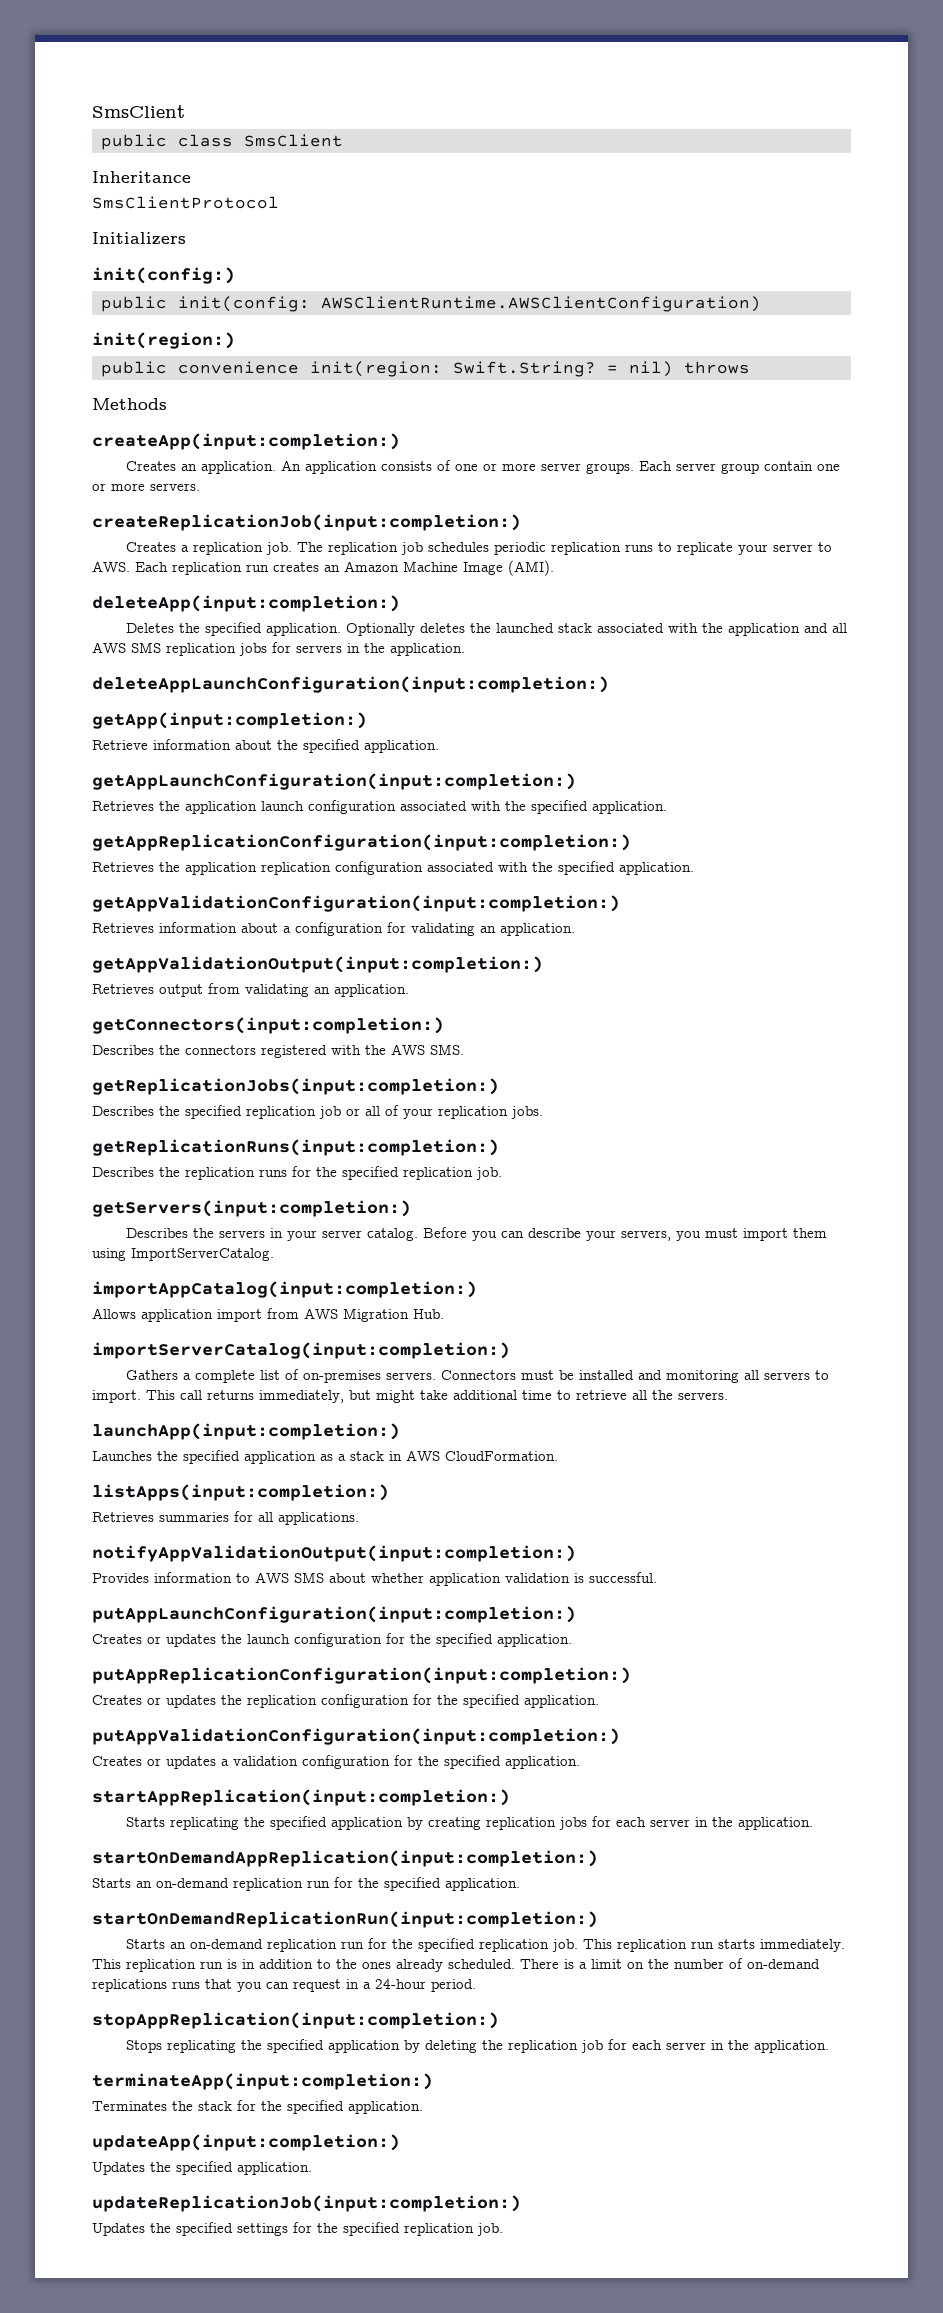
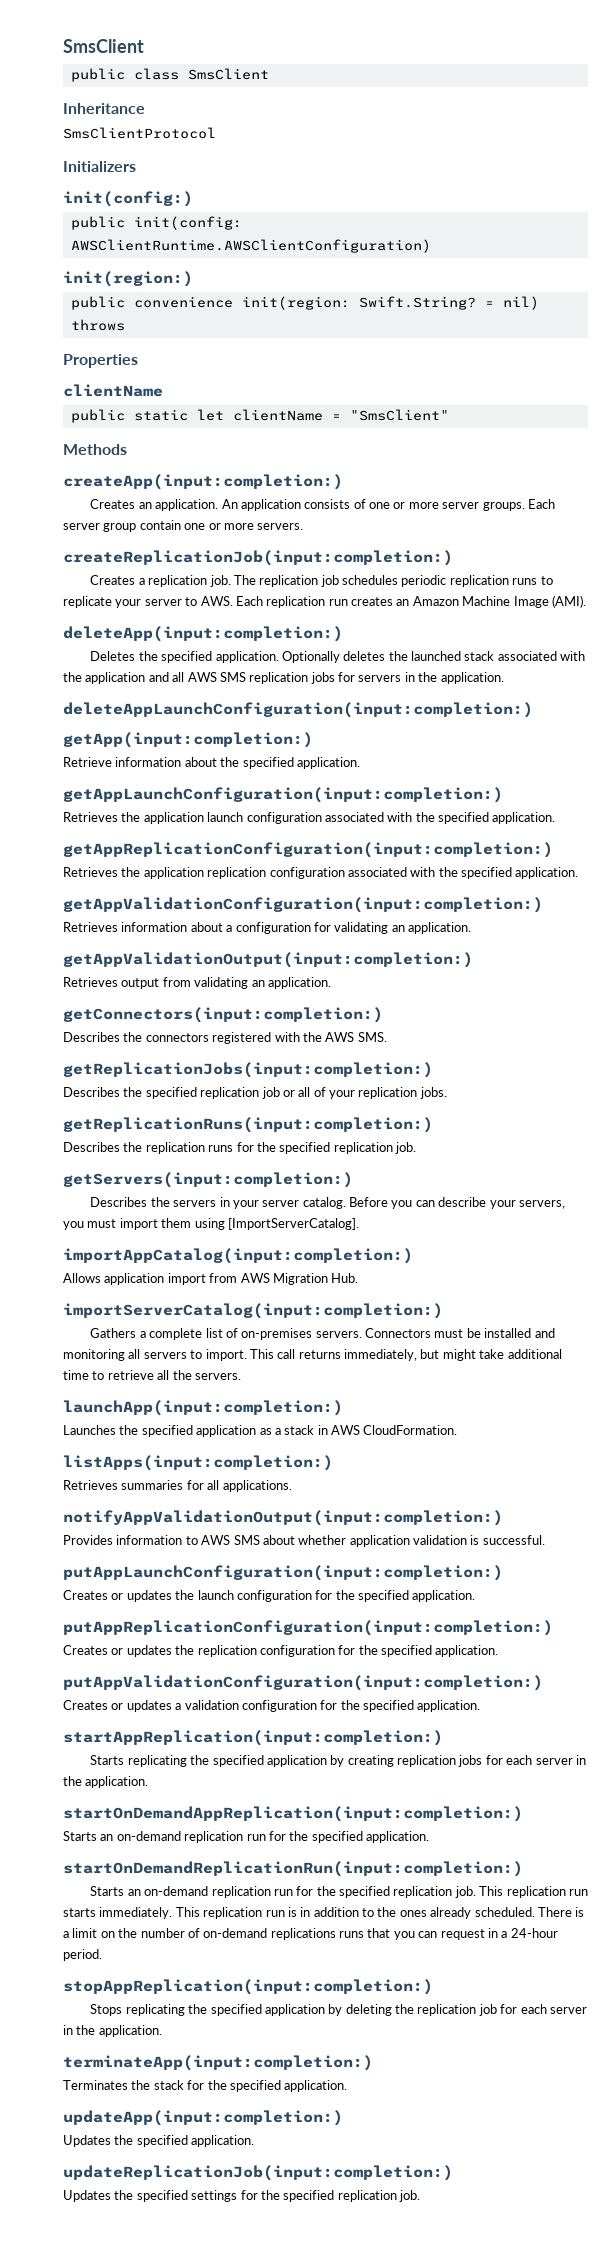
+ Properties
+ clientName
+ public static let clientName = "SmsClient"
- Before you can describe your servers, you must import them using ImportServerCatalog.
+ Before you can describe your servers, you must import them using [ImportServerCatalog].

